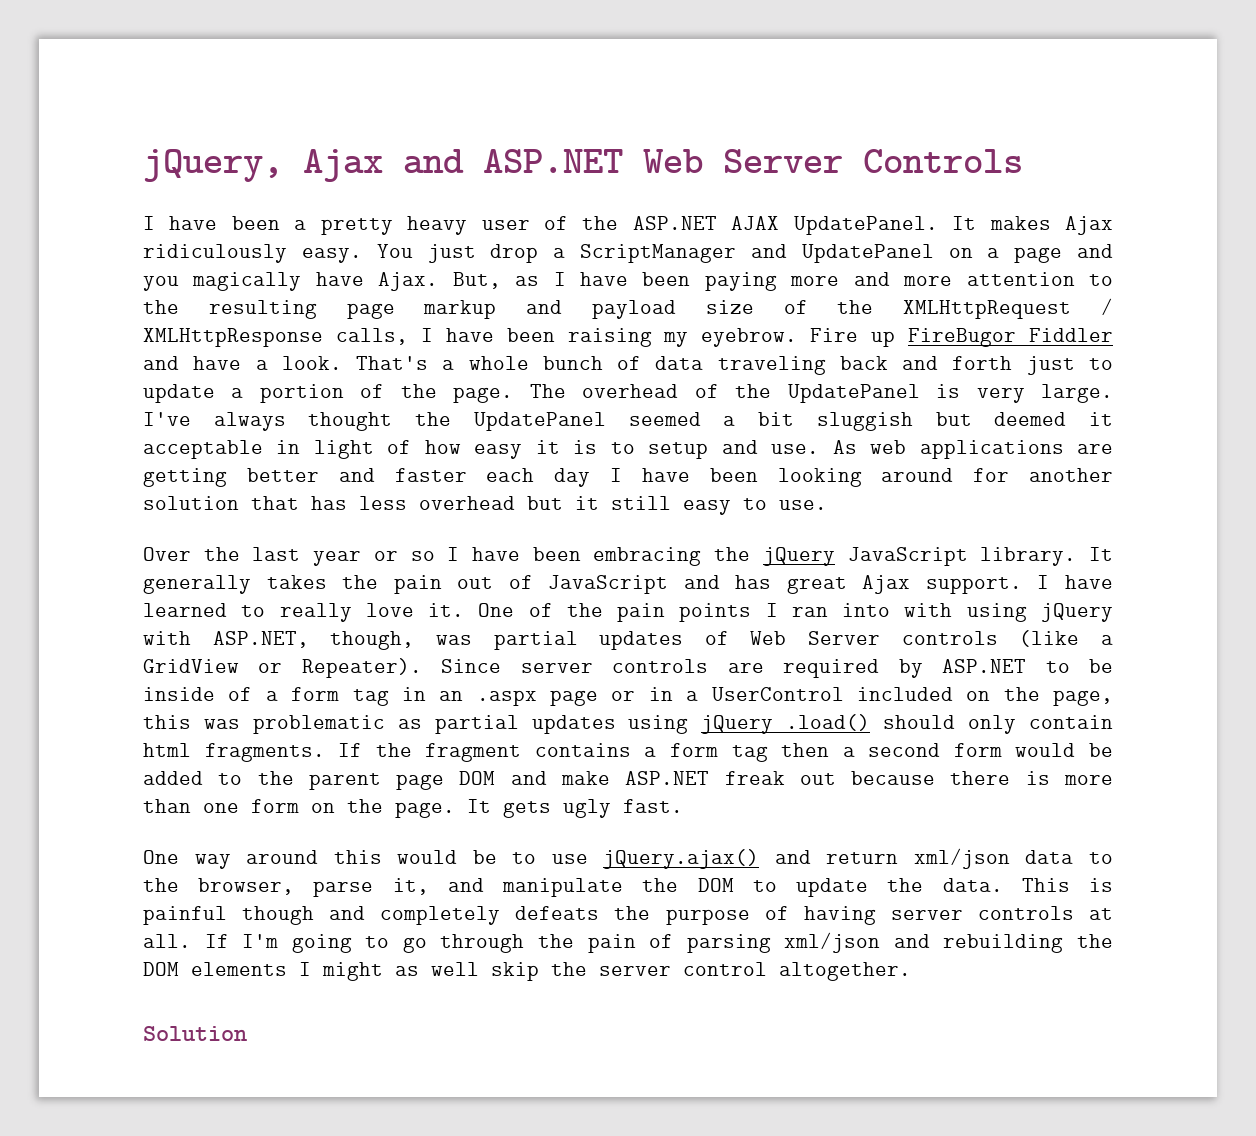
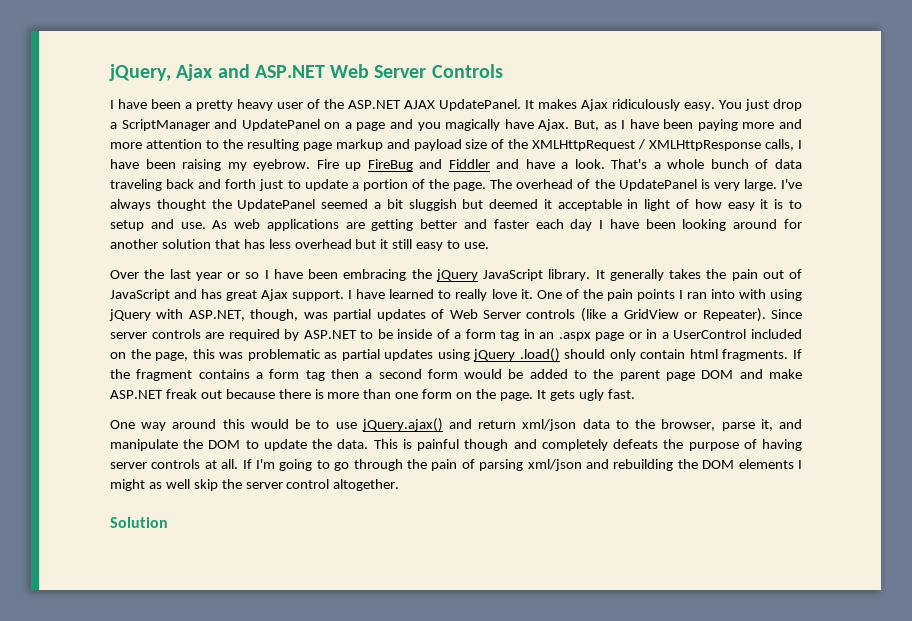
- Fire up FireBugor Fiddler and have a look.
+ Fire up FireBug and Fiddler and have a look.

